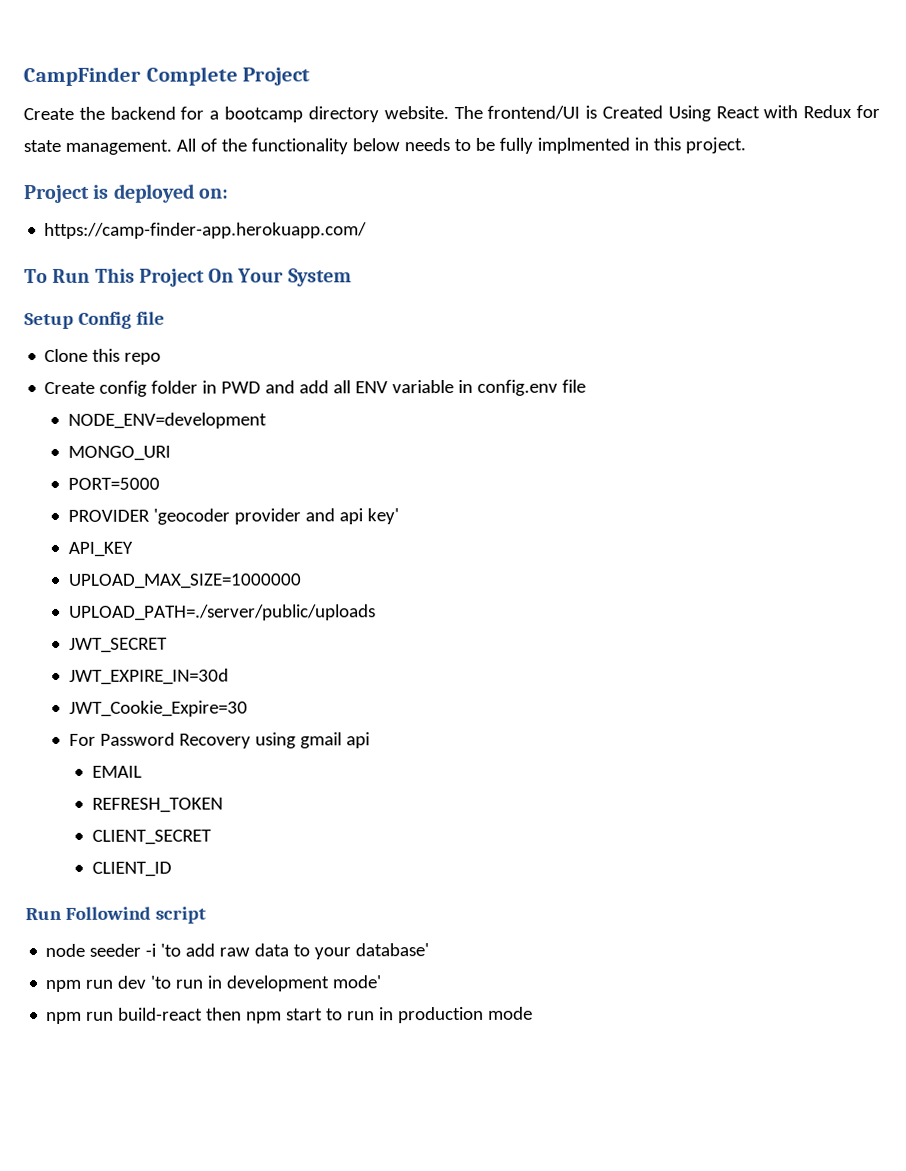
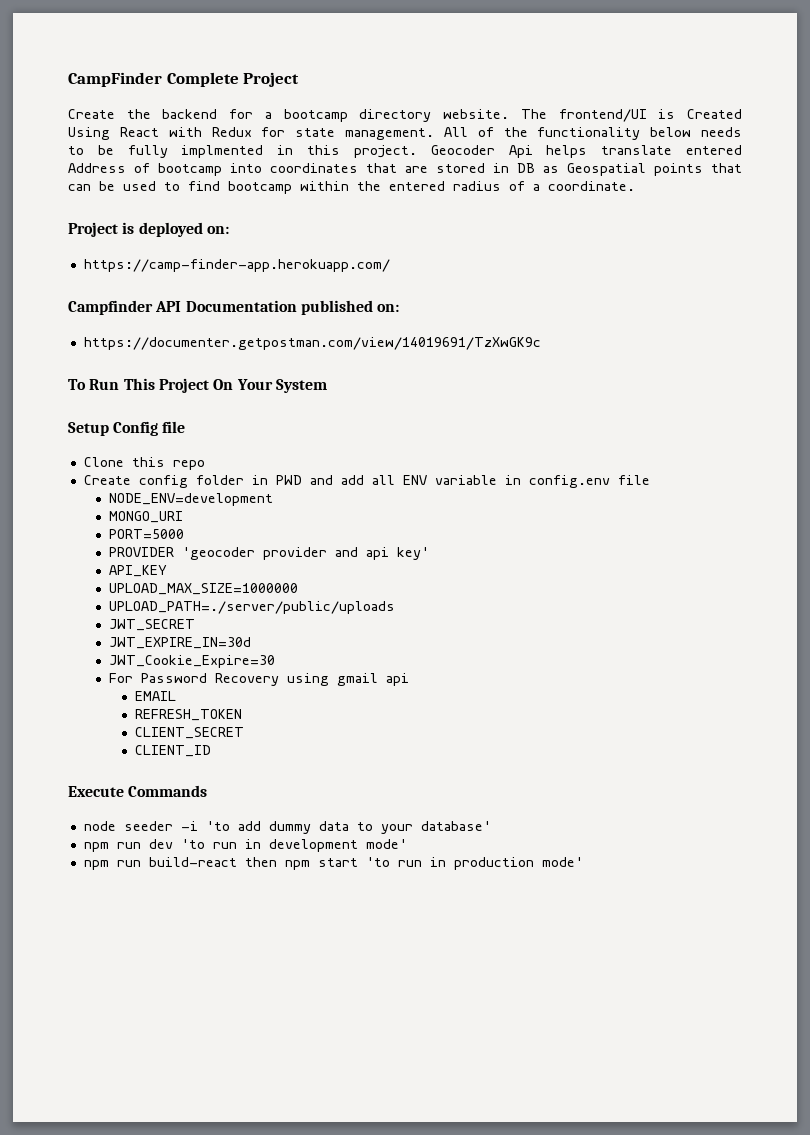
+ Geocoder Api helps translate entered Address of bootcamp into coordinates that are stored in DB as Geospatial points that can be used to find bootcamp within the entered radius of a coordinate.
+ Campfinder API Documentation published on:
+ https://documenter.getpostman.com/view/14019691/TzXwGK9c
- Run Followind script
+ Execute Commands
- node seeder -i 'to add raw data to your database'
+ node seeder -i 'to add dummy data to your database'
- npm run build-react then npm start to run in production mode
+ npm run build-react then npm start 'to run in production mode'

